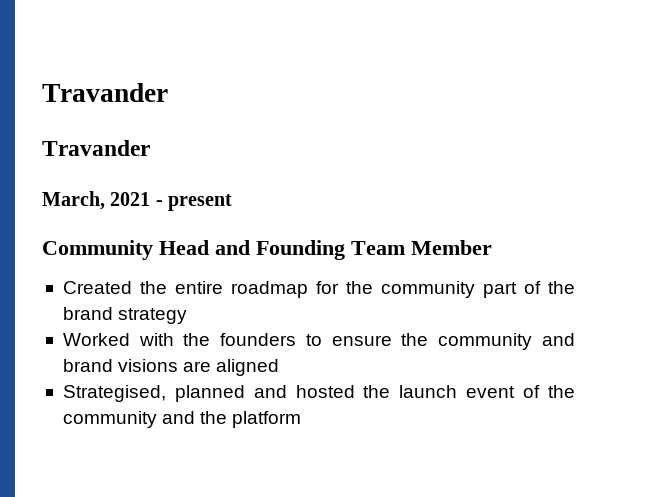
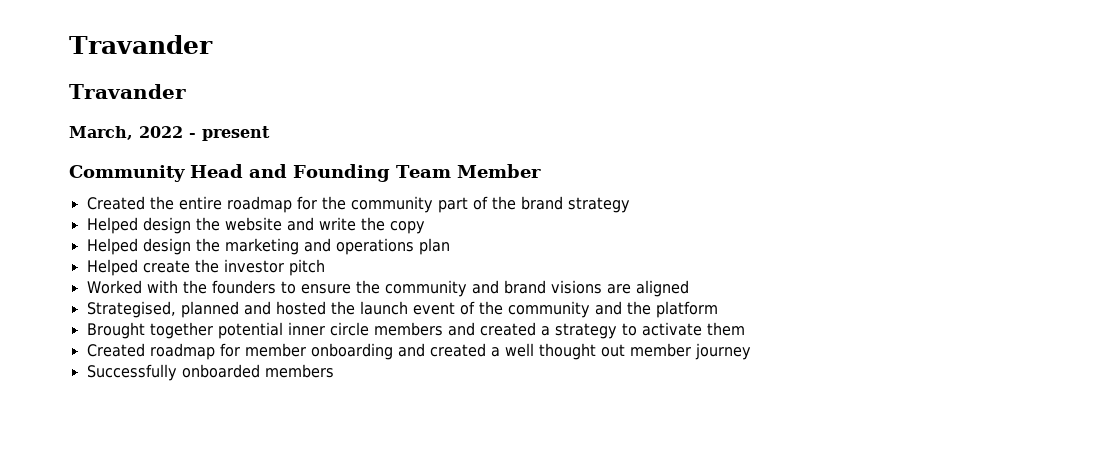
- March, 2021 - present
+ March, 2022 - present
+ Helped design the website and write the copy
+ Helped design the marketing and operations plan
+ Helped create the investor pitch
+ Brought together potential inner circle members and created a strategy to activate them
+ Created roadmap for member onboarding and created a well thought out member journey
+ Successfully onboarded members

